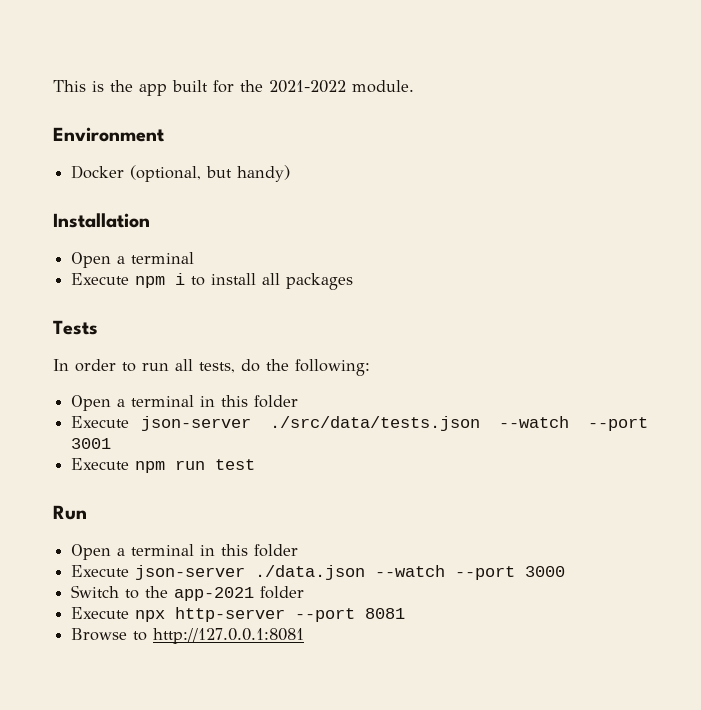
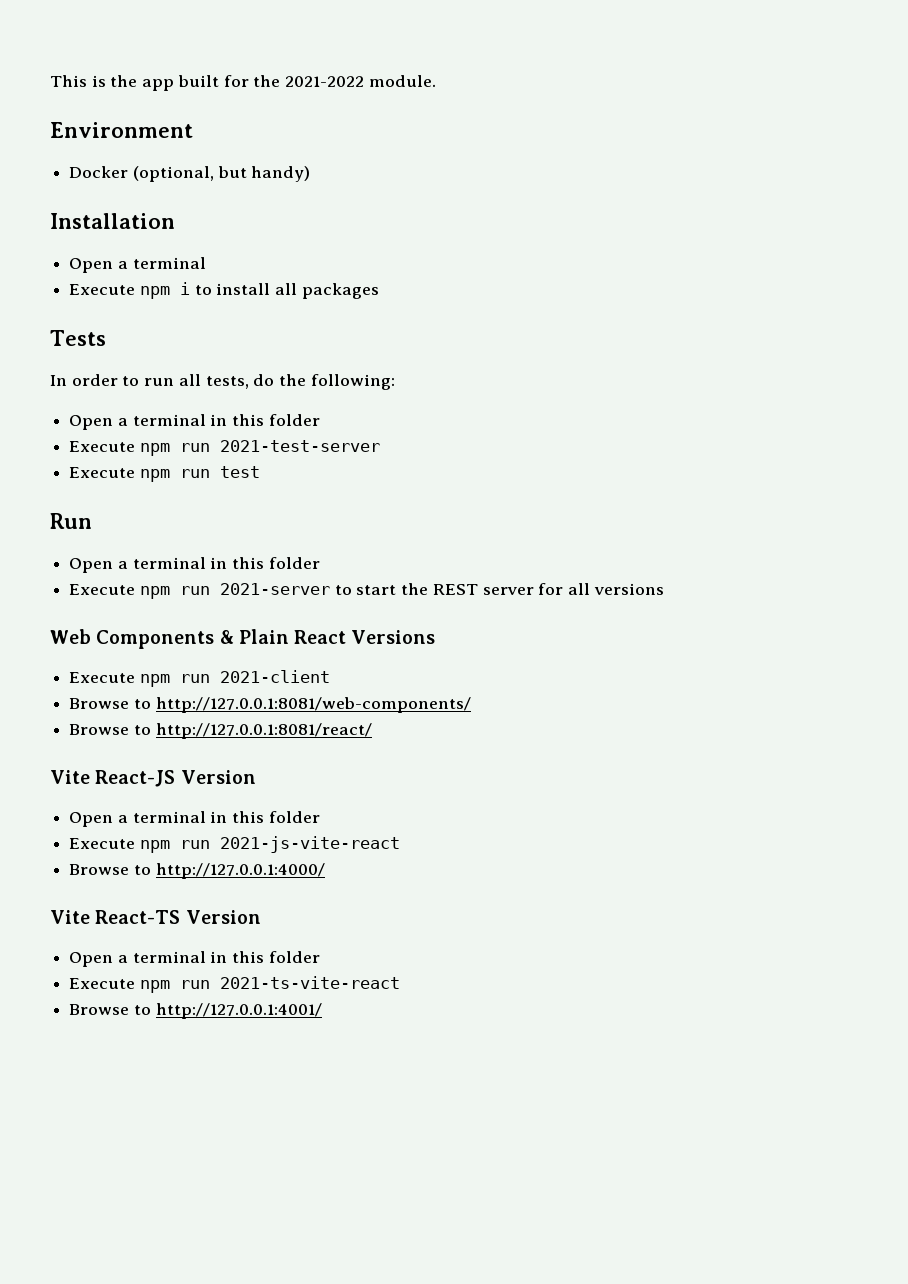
- Execute json-server ./src/data/tests.json --watch --port 3001
+ Execute npm run 2021-test-server
- Execute json-server ./data.json --watch --port 3000
- Switch to the app-2021 folder
- Execute npx http-server --port 8081
- Browse to http://127.0.0.1:8081
+ Execute npm run 2021-server to start the REST server for all versions
+ Web Components & Plain React Versions
+ Execute npm run 2021-client
+ Browse to http://127.0.0.1:8081/web-components/
+ Browse to http://127.0.0.1:8081/react/
+ Vite React-JS Version
+ Open a terminal in this folder
+ Execute npm run 2021-js-vite-react
+ Browse to http://127.0.0.1:4000/
+ Vite React-TS Version
+ Open a terminal in this folder
+ Execute npm run 2021-ts-vite-react
+ Browse to http://127.0.0.1:4001/

